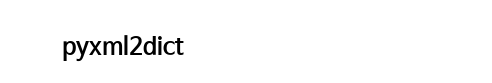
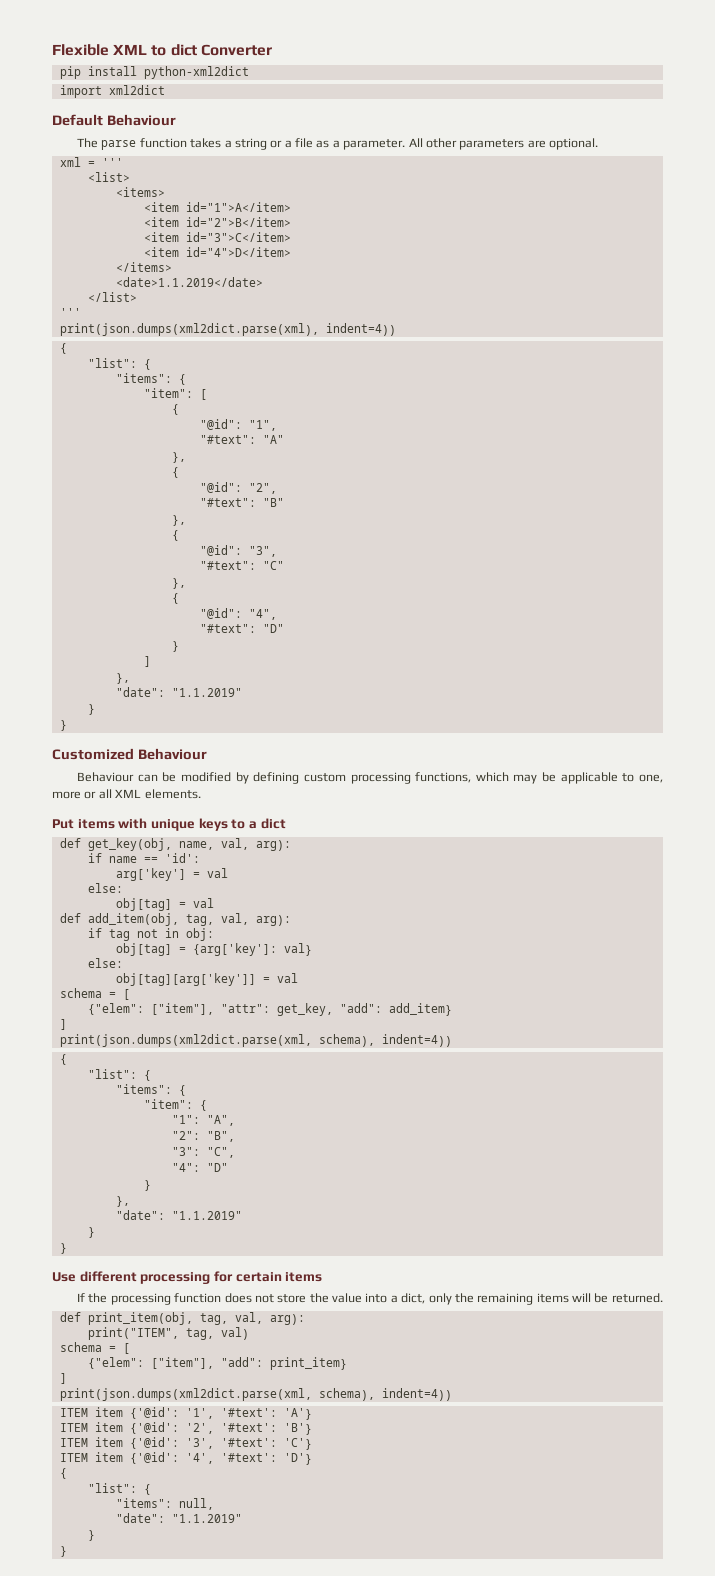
- pyxml2dict
+ Flexible XML to dict Converter
+ pip install python-xml2dict
+ import xml2dict
+ Default Behaviour
+ The parse function takes a string or a file as a parameter. All other parameters are optional.
+ xml = '''
+ <list>
+ <items>
+ <item id="1">A</item>
+ <item id="2">B</item>
+ <item id="3">C</item>
+ <item id="4">D</item>
+ </items>
+ <date>1.1.2019</date>
+ </list>
+ '''
+ print(json.dumps(xml2dict.parse(xml), indent=4))
+ {
+ "list": {
+ "items": {
+ "item": [
+ {
+ "@id": "1",
+ "#text": "A"
+ },
+ {
+ "@id": "2",
+ "#text": "B"
+ },
+ {
+ "@id": "3",
+ "#text": "C"
+ },
+ {
+ "@id": "4",
+ "#text": "D"
+ }
+ ]
+ },
+ "date": "1.1.2019"
+ }
+ }
+ Customized Behaviour
+ Behaviour can be modified by defining custom processing functions, which may be applicable to one, more or all XML elements.
+ Put items with unique keys to a dict
+ def get_key(obj, name, val, arg):
+ if name == 'id':
+ arg['key'] = val
+ else:
+ obj[tag] = val
+ def add_item(obj, tag, val, arg):
+ if tag not in obj:
+ obj[tag] = {arg['key']: val}
+ else:
+ obj[tag][arg['key']] = val
+ schema = [
+ {"elem": ["item"], "attr": get_key, "add": add_item}
+ ]
+ print(json.dumps(xml2dict.parse(xml, schema), indent=4))
+ {
+ "list": {
+ "items": {
+ "item": {
+ "1": "A",
+ "2": "B",
+ "3": "C",
+ "4": "D"
+ }
+ },
+ "date": "1.1.2019"
+ }
+ }
+ Use different processing for certain items
+ If the processing function does not store the value into a dict, only the remaining items will be returned.
+ def print_item(obj, tag, val, arg):
+ print("ITEM", tag, val)
+ schema = [
+ {"elem": ["item"], "add": print_item}
+ ]
+ print(json.dumps(xml2dict.parse(xml, schema), indent=4))
+ ITEM item {'@id': '1', '#text': 'A'}
+ ITEM item {'@id': '2', '#text': 'B'}
+ ITEM item {'@id': '3', '#text': 'C'}
+ ITEM item {'@id': '4', '#text': 'D'}
+ {
+ "list": {
+ "items": null,
+ "date": "1.1.2019"
+ }
+ }

